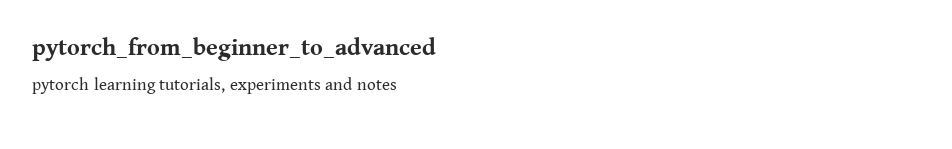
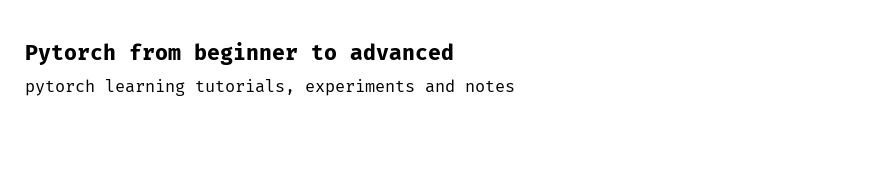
- pytorch_from_beginner_to_advanced
+ Pytorch from beginner to advanced

